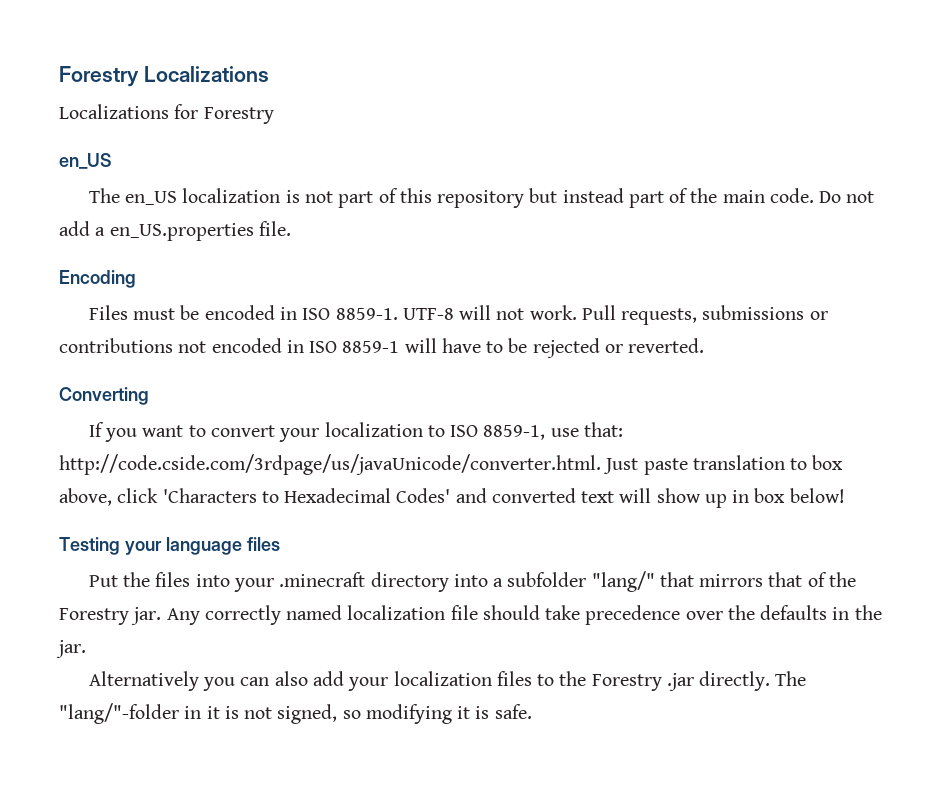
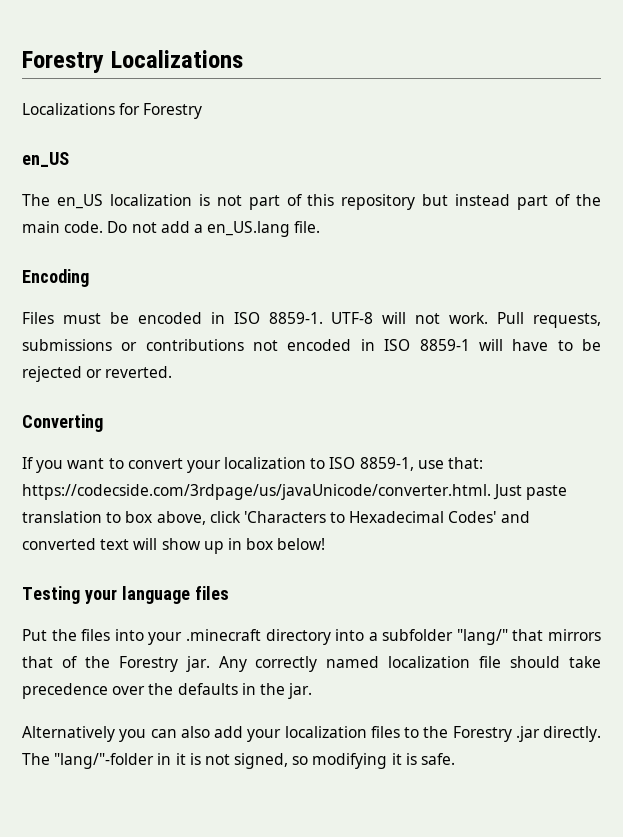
- Do not add a en_US.properties file.
+ Do not add a en_US.lang file.
- If you want to convert your localization to ISO 8859-1, use that: http://code.cside.com/3rdpage/us/javaUnicode/converter.html. Just paste translation to box above, click 'Characters to Hexadecimal Codes' and converted text will show up in box below!
+ If you want to convert your localization to ISO 8859-1, use that: https://codecside.com/3rdpage/us/javaUnicode/converter.html. Just paste translation to box above, click 'Characters to Hexadecimal Codes' and converted text will show up in box below!

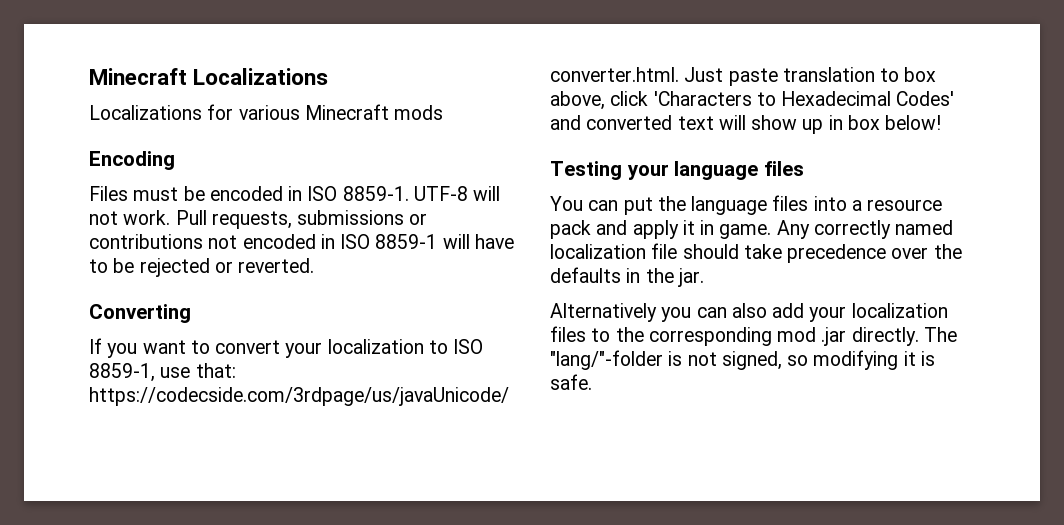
- Forestry Localizations
+ Minecraft Localizations
- Localizations for Forestry
- en_US
- The en_US localization is not part of this repository but instead part of the main code. Do not add a en_US.lang file.
+ Localizations for various Minecraft mods
- Put the files into your .minecraft directory into a subfolder "lang/" that mirrors that of the Forestry jar.
+ You can put the language files into a resource pack and apply it in game.
- Alternatively you can also add your localization files to the Forestry .jar directly.
+ Alternatively you can also add your localization files to the corresponding mod .jar directly.
- The "lang/"-folder in it is not signed, so modifying it is safe.
+ The "lang/"-folder is not signed, so modifying it is safe.

